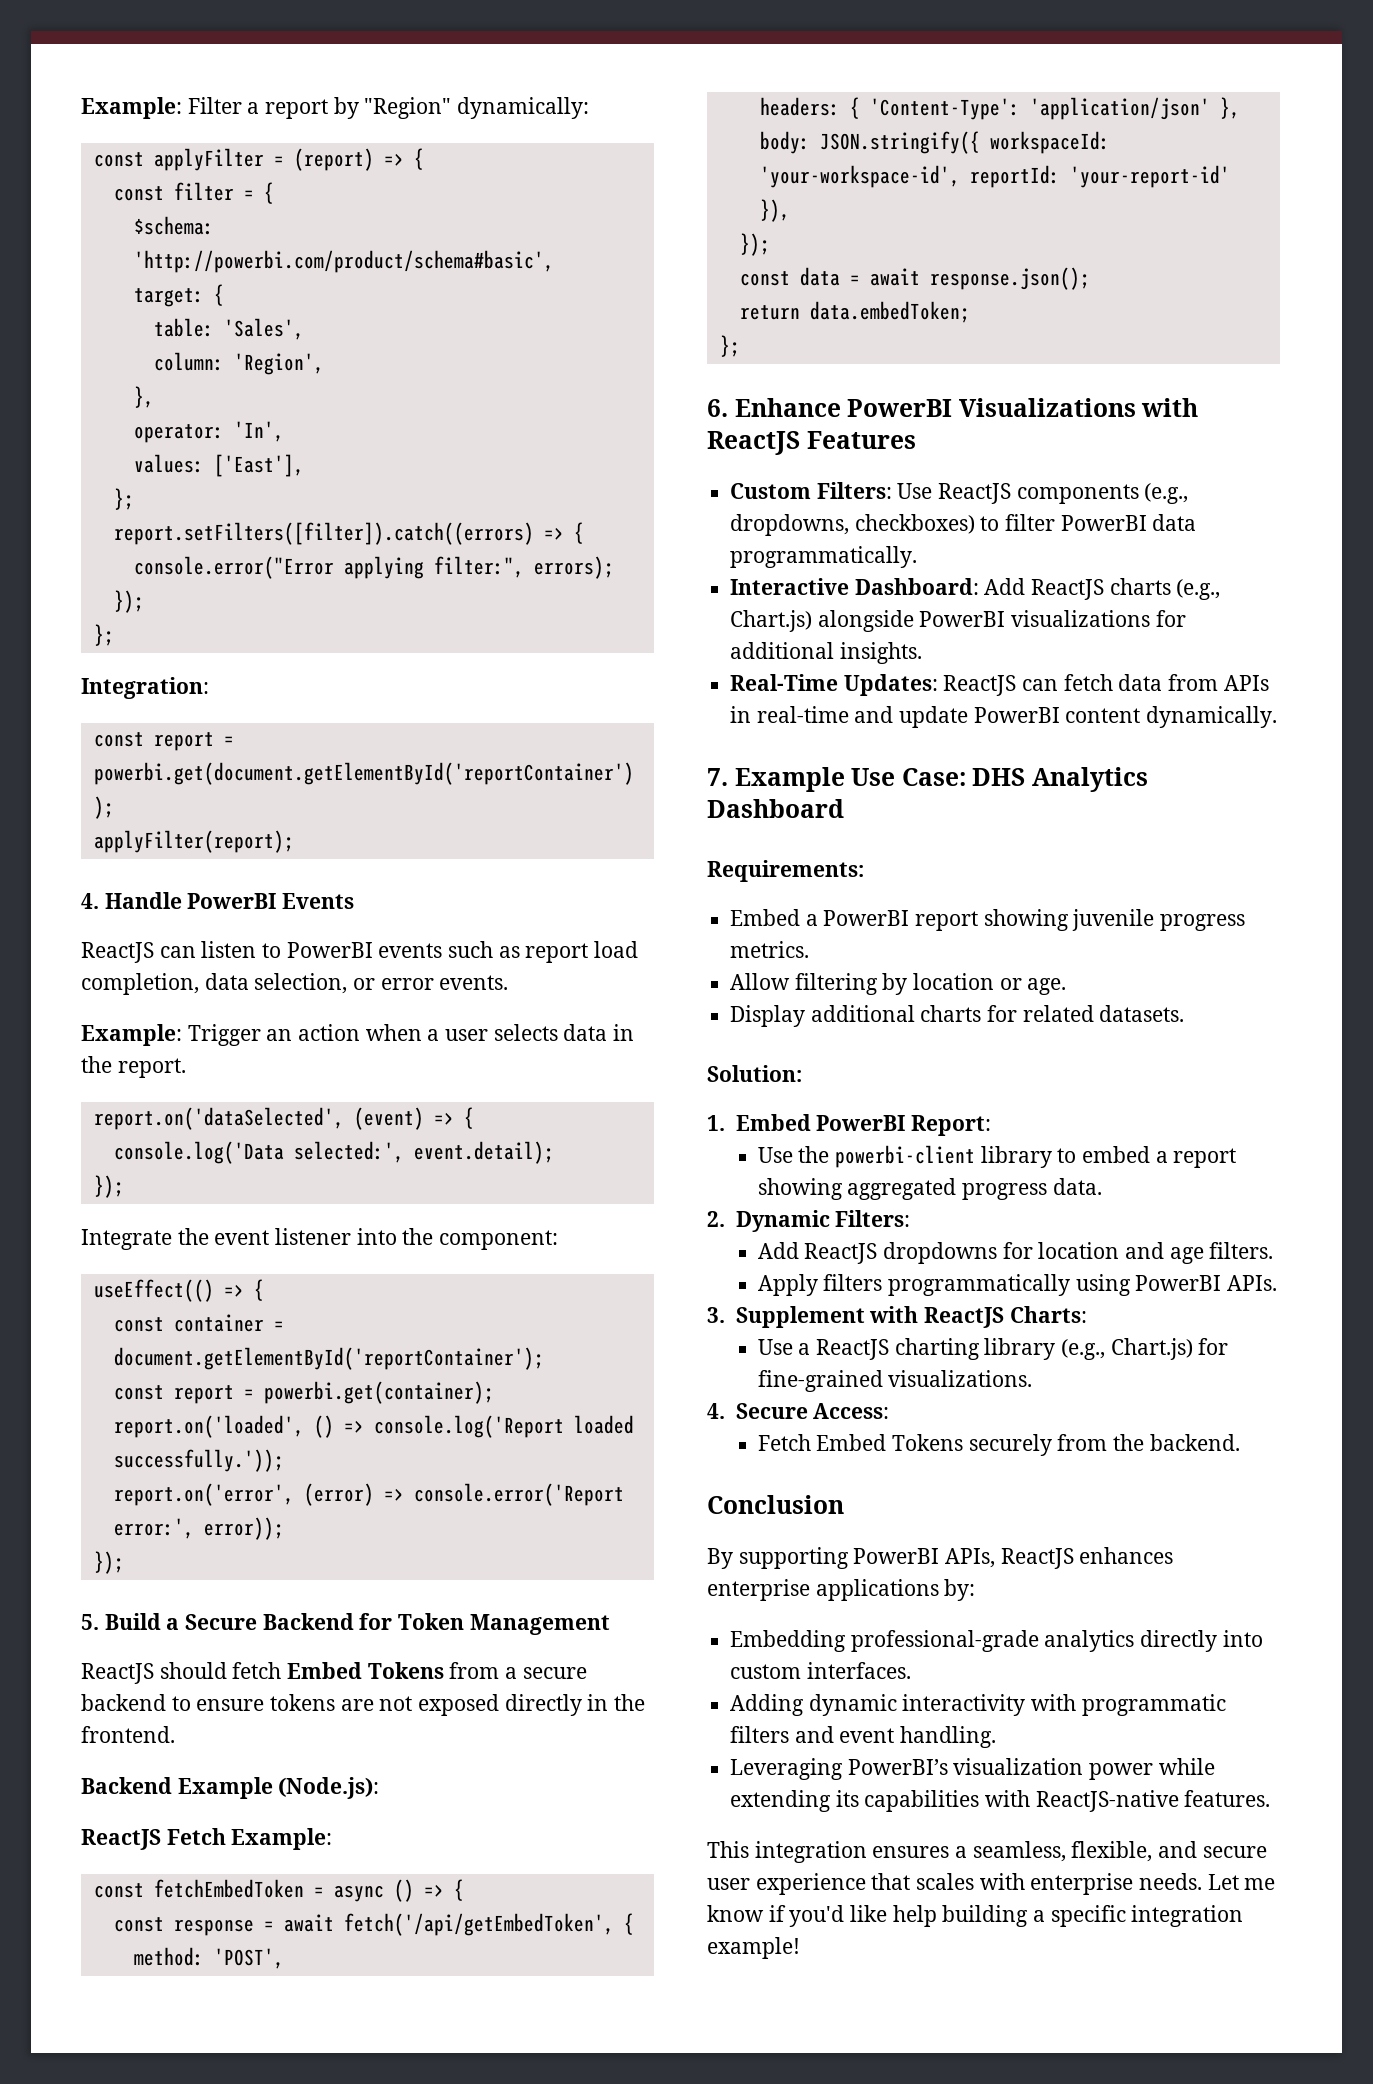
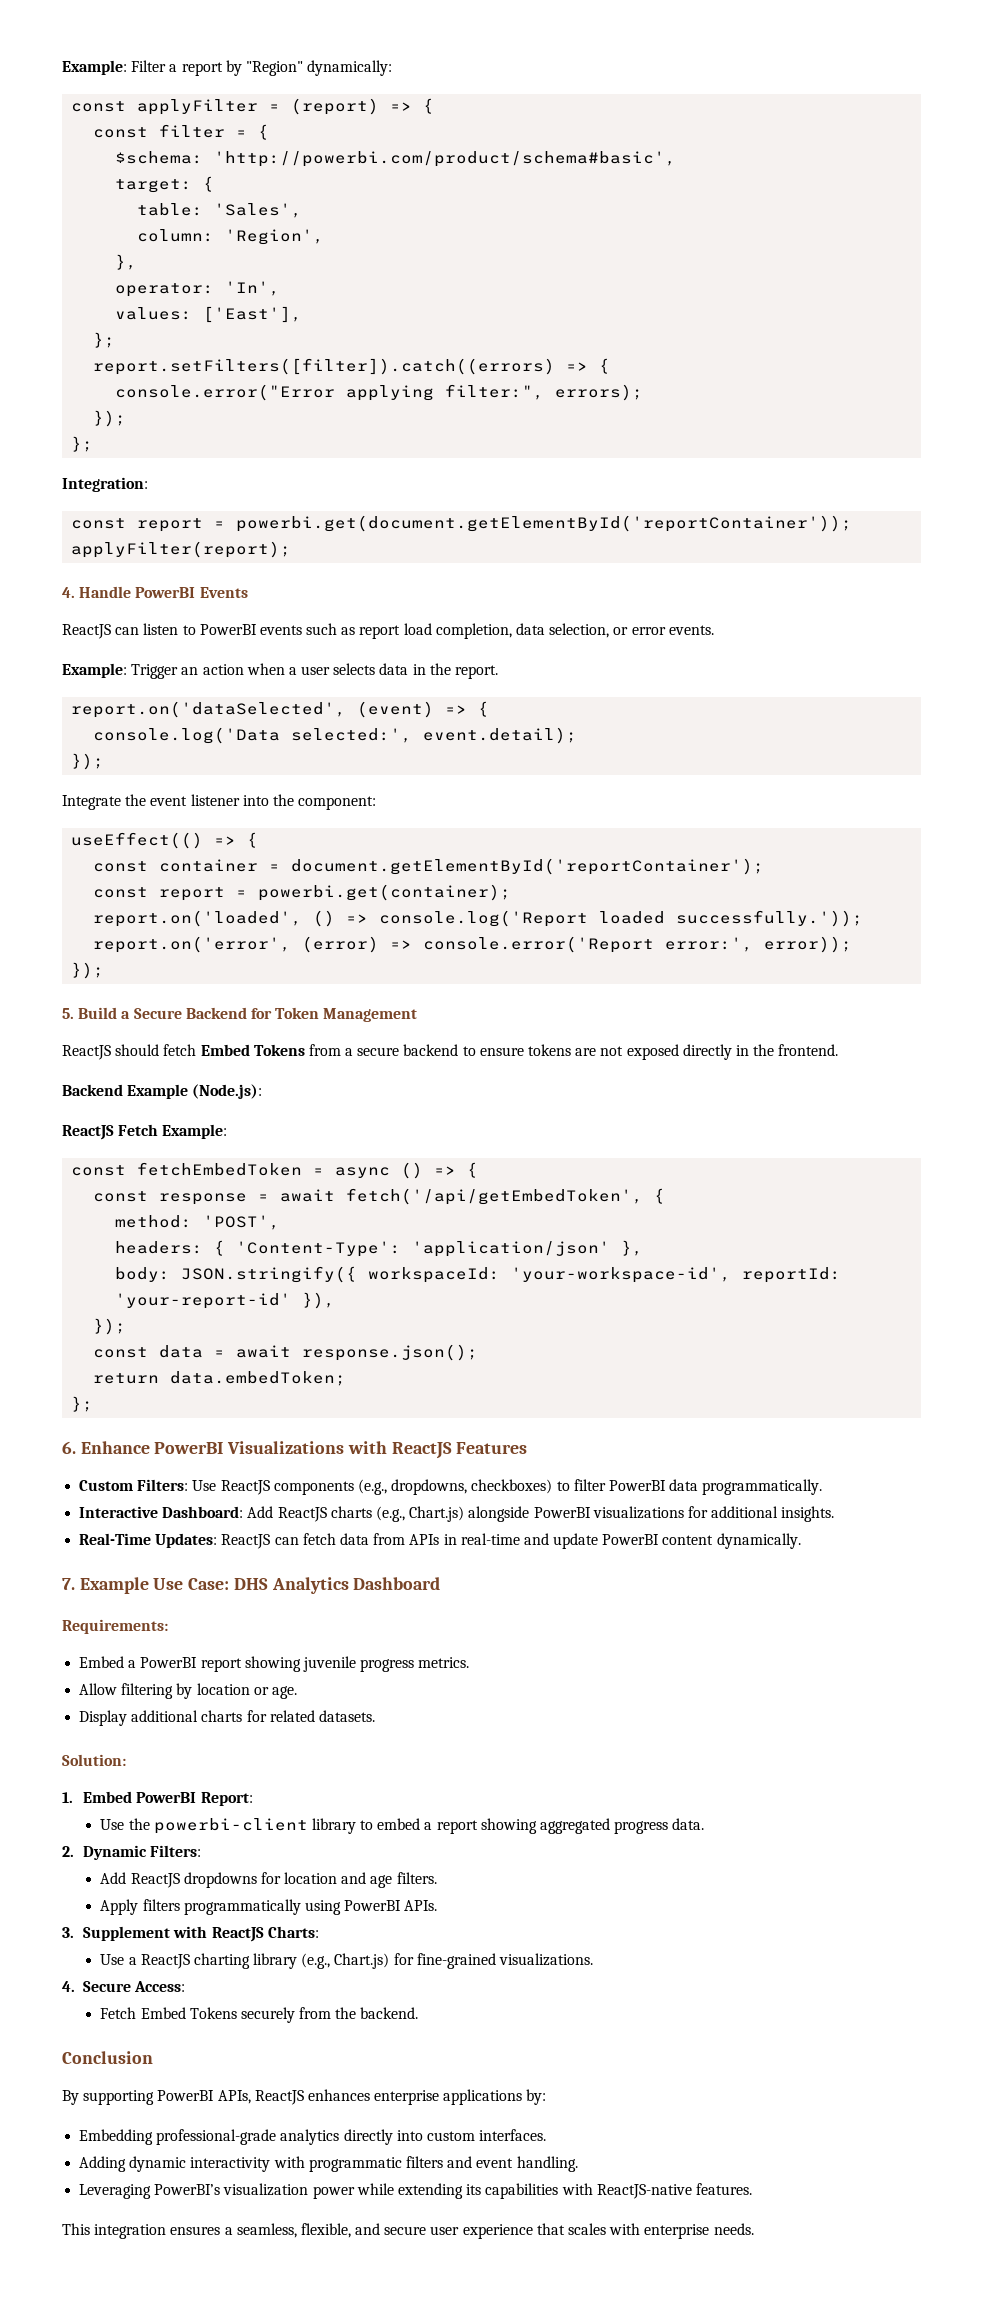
- Let me know if you'd like help building a specific integration example!

